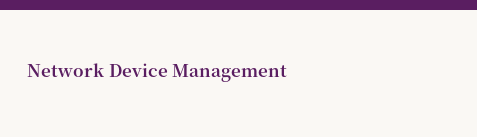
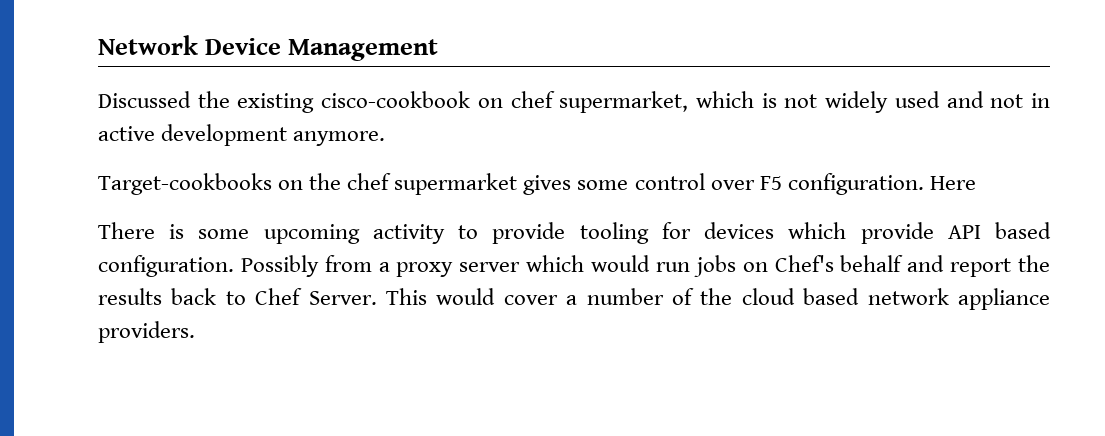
+ Discussed the existing cisco-cookbook on chef supermarket, which is not widely used and not in active development anymore.
+ Target-cookbooks on the chef supermarket gives some control over F5 configuration. Here
+ There is some upcoming activity to provide tooling for devices which provide API based configuration. Possibly from a proxy server which would run jobs on Chef's behalf and report the results back to Chef Server. This would cover a number of the cloud based network appliance providers.

